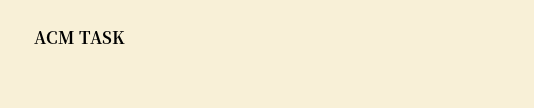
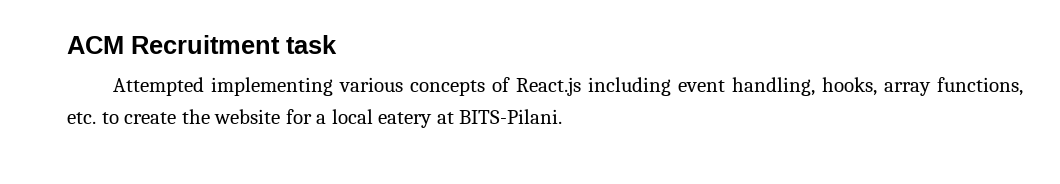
- ACM TASK
+ ACM Recruitment task
+ Attempted implementing various concepts of React.js including event handling, hooks, array functions, etc. to create the website for a local eatery at BITS-Pilani.

